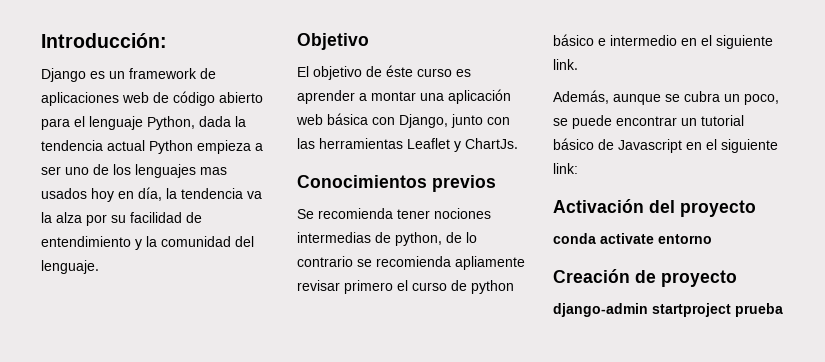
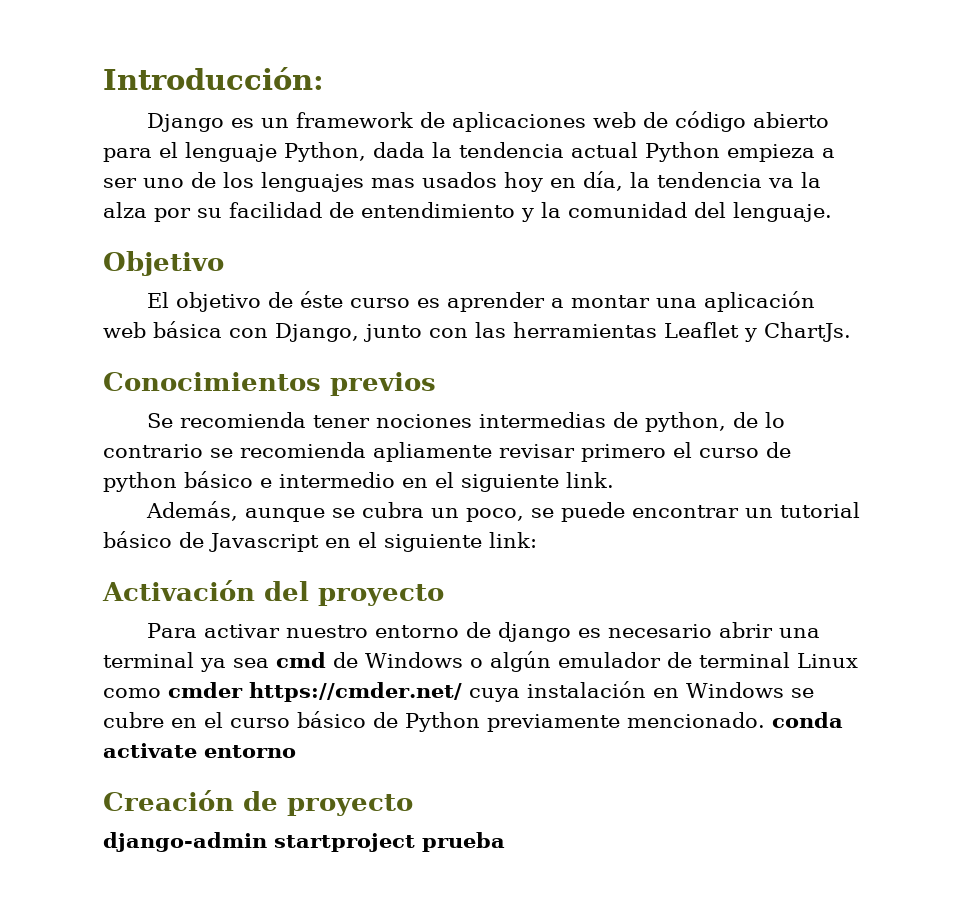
- conda activate entorno
+ Para activar nuestro entorno de django es necesario abrir una terminal ya sea cmd de Windows o algún emulador de terminal Linux como cmder https://cmder.net/ cuya instalación en Windows se cubre en el curso básico de Python previamente mencionado. conda activate entorno

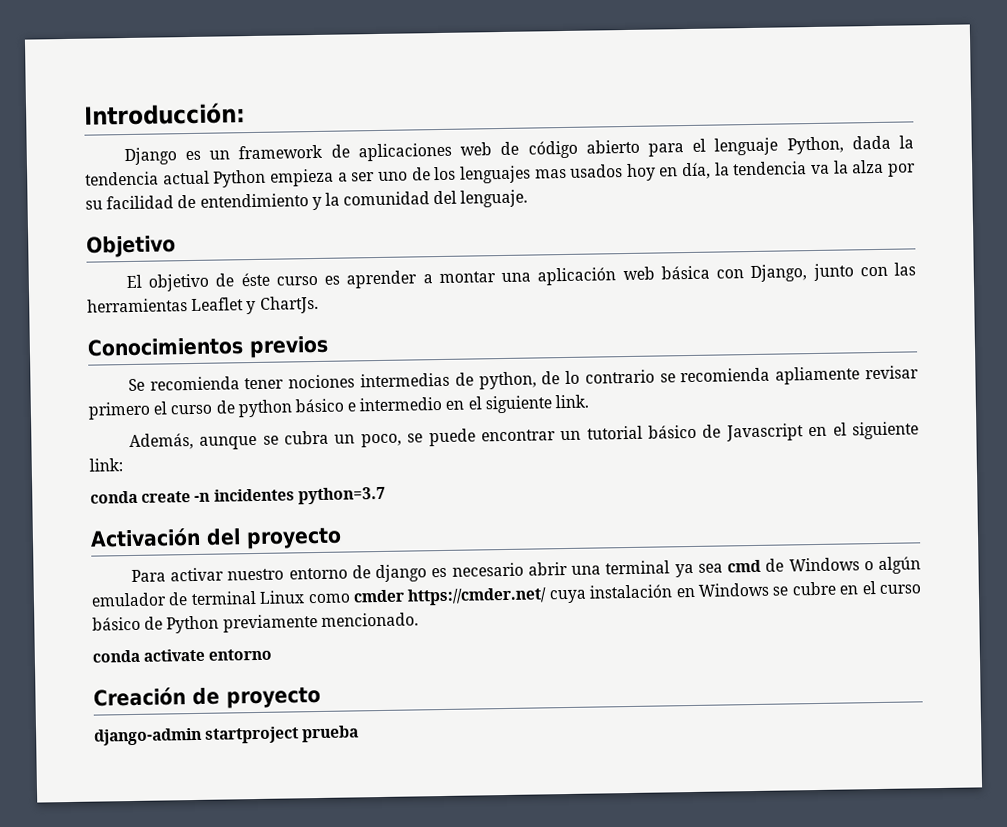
+ conda create -n incidentes python=3.7
- Para activar nuestro entorno de django es necesario abrir una terminal ya sea cmd de Windows o algún emulador de terminal Linux como cmder https://cmder.net/ cuya instalación en Windows se cubre en el curso básico de Python previamente mencionado. conda activate entorno
+ Para activar nuestro entorno de django es necesario abrir una terminal ya sea cmd de Windows o algún emulador de terminal Linux como cmder https://cmder.net/ cuya instalación en Windows se cubre en el curso básico de Python previamente mencionado.
+ conda activate entorno

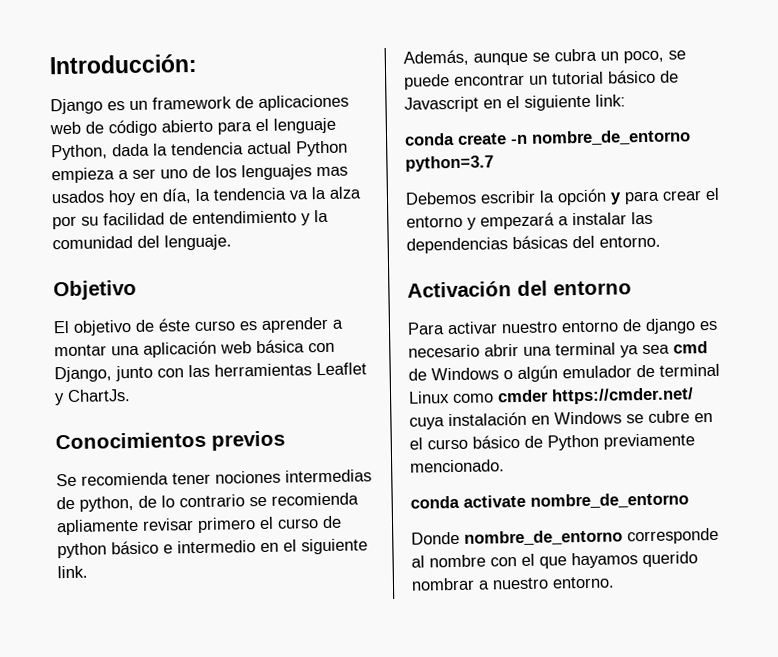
- conda create -n incidentes python=3.7
+ conda create -n nombre_de_entorno python=3.7
+ Debemos escribir la opción y para crear el entorno y empezará a instalar las dependencias básicas del entorno.
- Activación del proyecto
+ Activación del entorno
- conda activate entorno
- Creación de proyecto
- django-admin startproject prueba
+ conda activate nombre_de_entorno
+ Donde nombre_de_entorno corresponde al nombre con el que hayamos querido nombrar a nuestro entorno.

